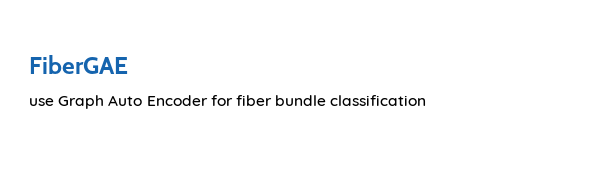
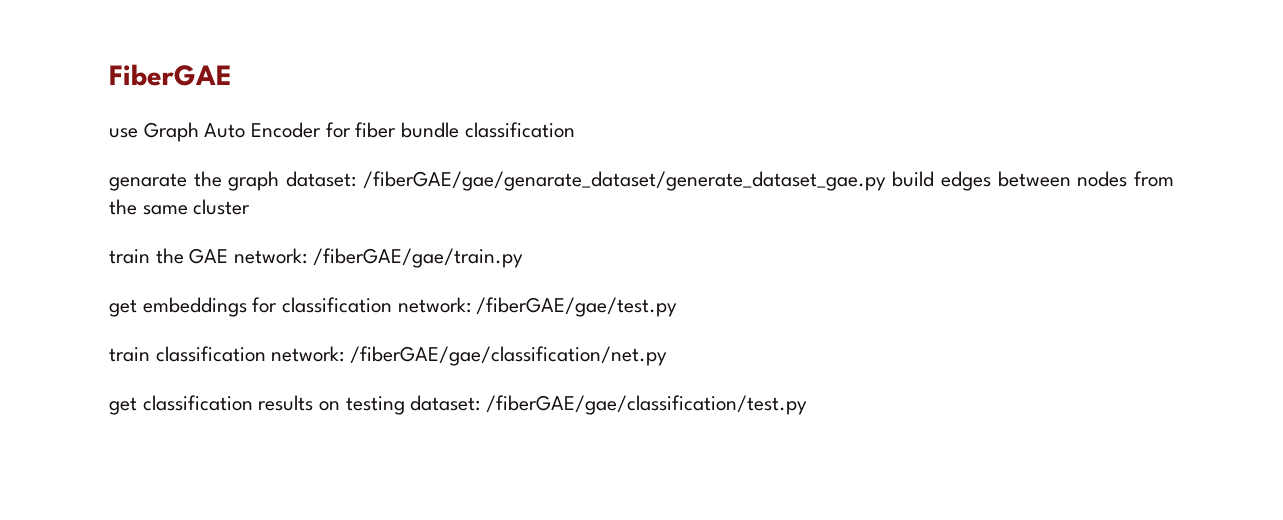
+ genarate the graph dataset: /fiberGAE/gae/genarate_dataset/generate_dataset_gae.py build edges between nodes from the same cluster
+ train the GAE network: /fiberGAE/gae/train.py
+ get embeddings for classification network: /fiberGAE/gae/test.py
+ train classification network: /fiberGAE/gae/classification/net.py
+ get classification results on testing dataset: /fiberGAE/gae/classification/test.py

